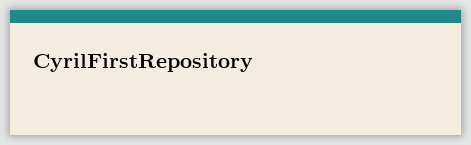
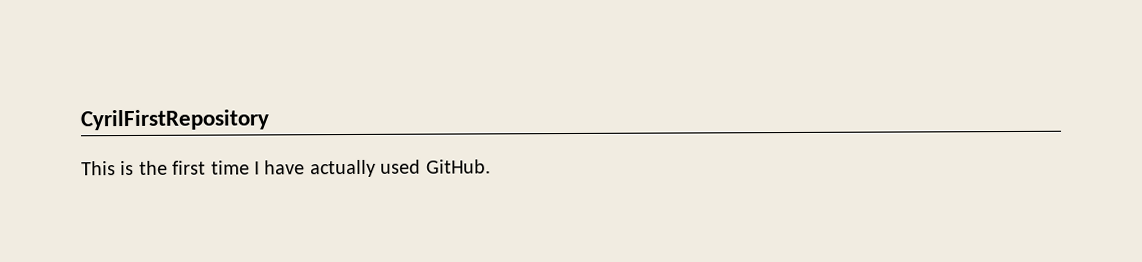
+ This is the first time I have actually used GitHub.

